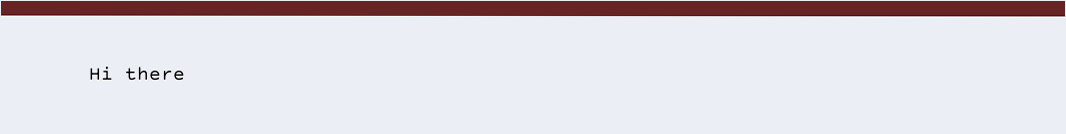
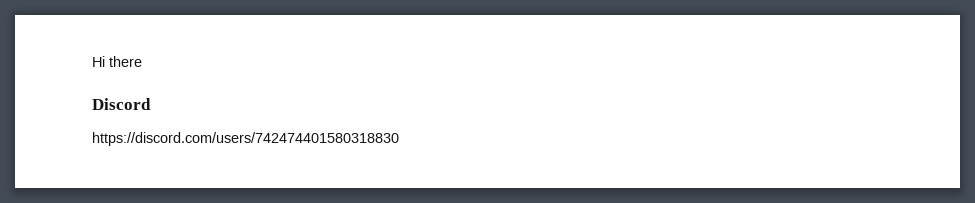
+ Discord
+ https://discord.com/users/742474401580318830

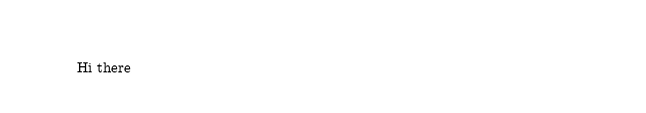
- Discord
- https://discord.com/users/742474401580318830

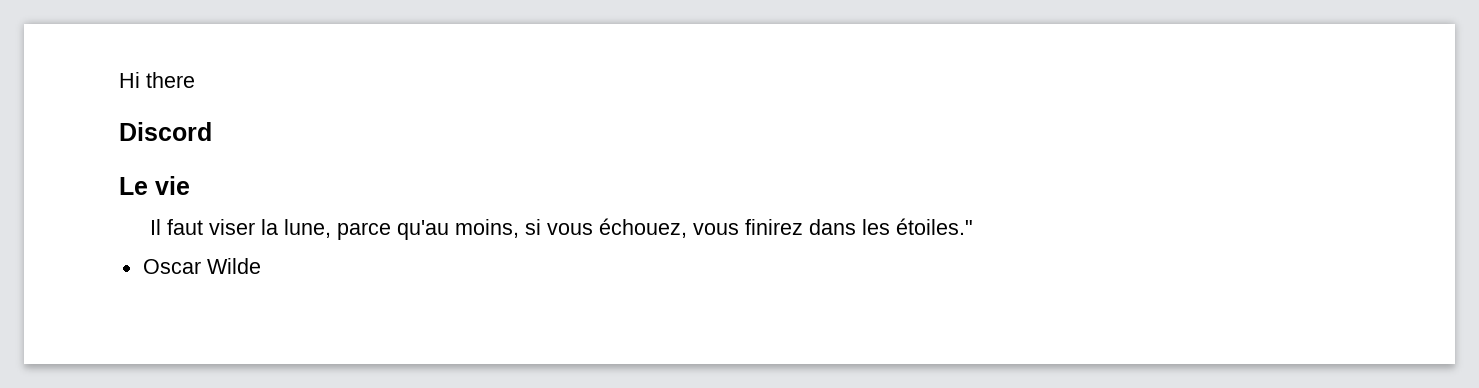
+ Discord
+ Le vie
+ Il faut viser la lune, parce qu'au moins, si vous échouez, vous finirez dans les étoiles."
+ Oscar Wilde

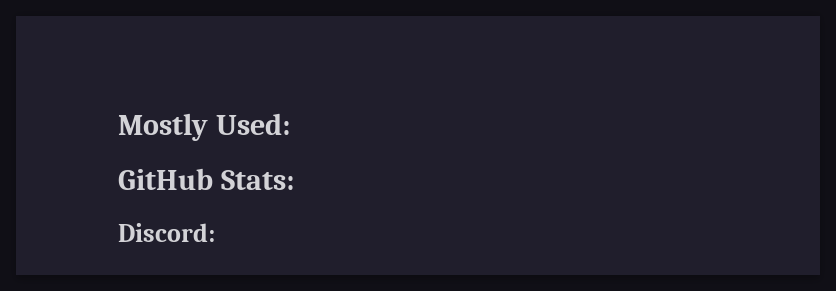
- Hi there
- Discord
- Le vie
- Il faut viser la lune, parce qu'au moins, si vous échouez, vous finirez dans les étoiles."
- Oscar Wilde
+ Mostly Used:
+ GitHub Stats:
+ Discord:

